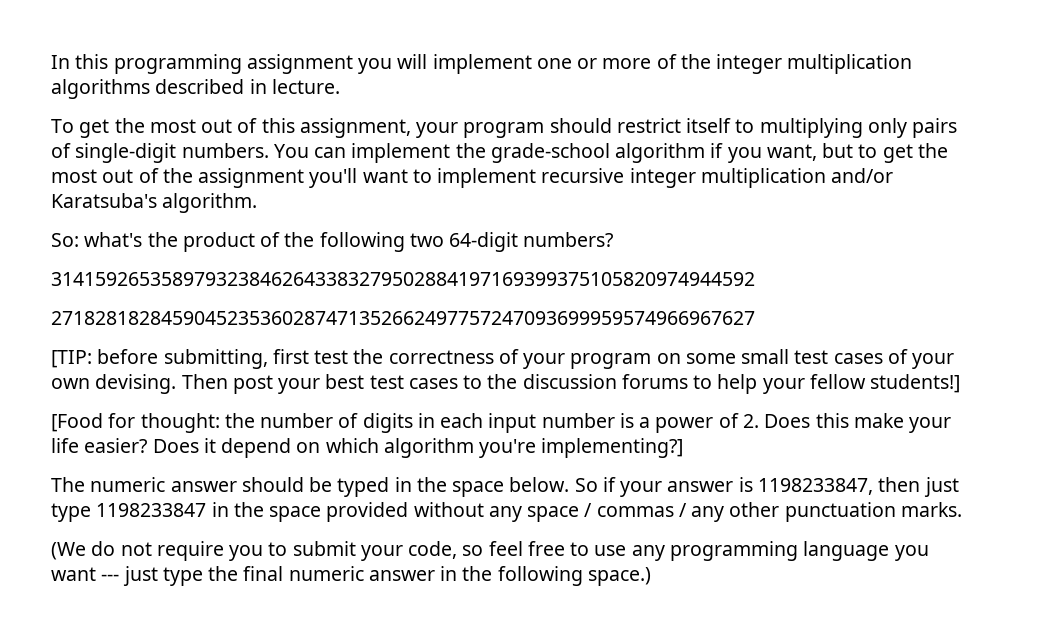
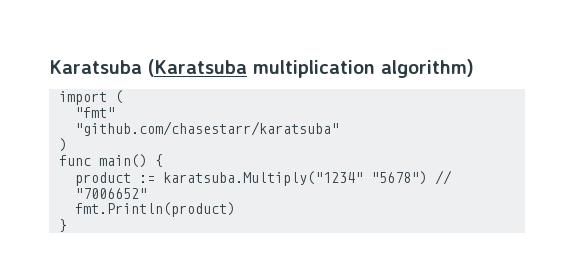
- In this programming assignment you will implement one or more of the integer multiplication algorithms described in lecture.
- To get the most out of this assignment, your program should restrict itself to multiplying only pairs of single-digit numbers. You can implement the grade-school algorithm if you want, but to get the most out of the assignment you'll want to implement recursive integer multiplication and/or Karatsuba's algorithm.
- So: what's the product of the following two 64-digit numbers?
- 3141592653589793238462643383279502884197169399375105820974944592
- 2718281828459045235360287471352662497757247093699959574966967627
- [TIP: before submitting, first test the correctness of your program on some small test cases of your own devising. Then post your best test cases to the discussion forums to help your fellow students!]
- [Food for thought: the number of digits in each input number is a power of 2. Does this make your life easier? Does it depend on which algorithm you're implementing?]
- The numeric answer should be typed in the space below. So if your answer is 1198233847, then just type 1198233847 in the space provided without any space / commas / any other punctuation marks.
- (We do not require you to submit your code, so feel free to use any programming language you want --- just type the final numeric answer in the following space.)
+ Karatsuba (Karatsuba multiplication algorithm)
+ import (
+ "fmt"
+ "github.com/chasestarr/karatsuba"
+ )
+ func main() {
+ product := karatsuba.Multiply("1234" "5678") // "7006652"
+ fmt.Println(product)
+ }

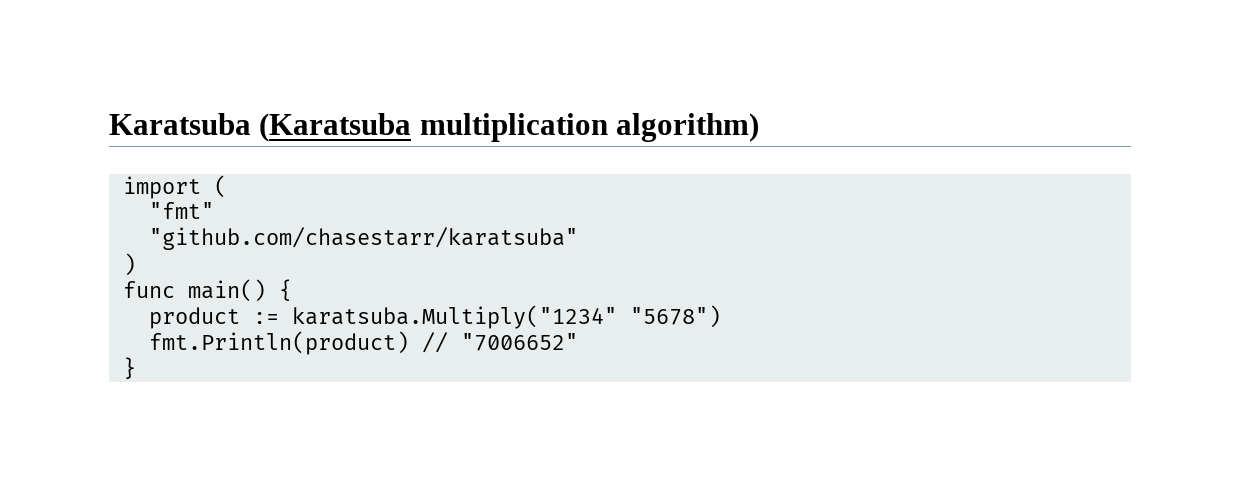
- product := karatsuba.Multiply("1234" "5678") // "7006652"
+ product := karatsuba.Multiply("1234" "5678")
+ fmt.Println(product) // "7006652"
- fmt.Println(product)

